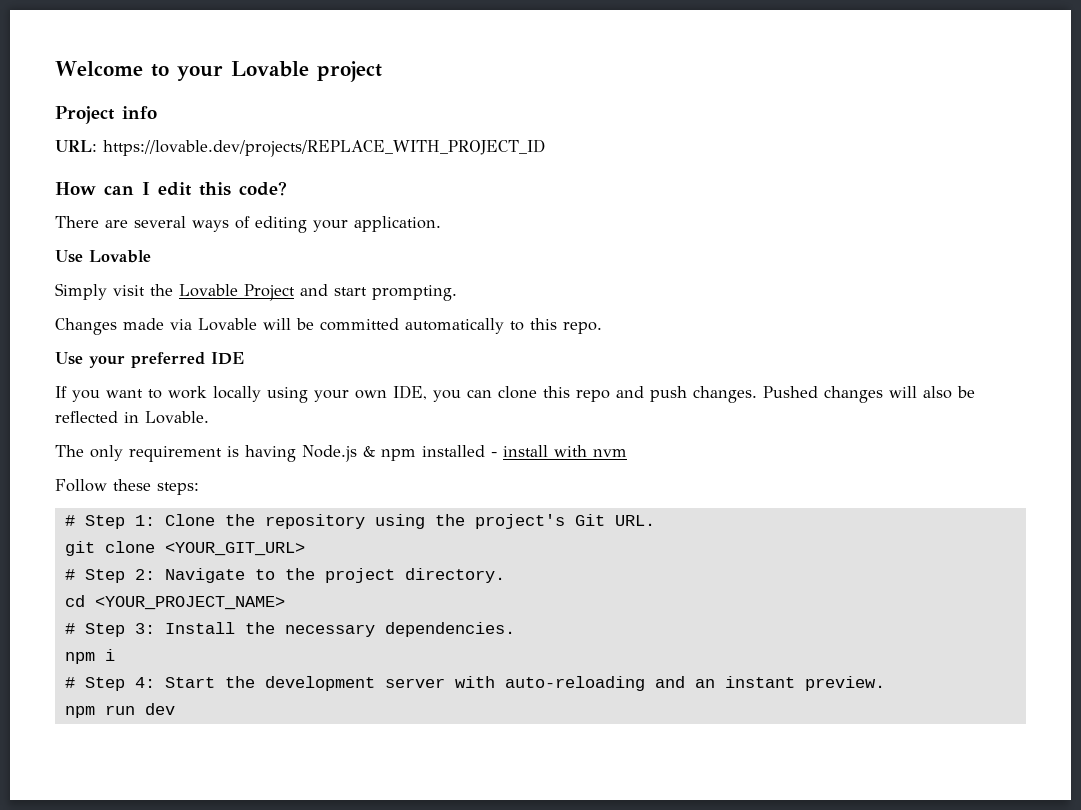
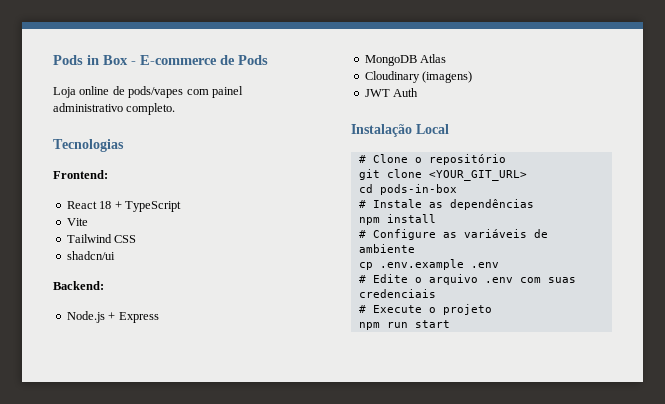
- Welcome to your Lovable project
- Project info
- URL: https://lovable.dev/projects/REPLACE_WITH_PROJECT_ID
- How can I edit this code?
- There are several ways of editing your application.
- Use Lovable
- Simply visit the Lovable Project and start prompting.
- Changes made via Lovable will be committed automatically to this repo.
- Use your preferred IDE
- If you want to work locally using your own IDE, you can clone this repo and push changes. Pushed changes will also be reflected in Lovable.
- The only requirement is having Node.js & npm installed - install with nvm
- Follow these steps:
- # Step 1: Clone the repository using the project's Git URL.
+ Pods in Box - E-commerce de Pods
+ Loja online de pods/vapes com painel administrativo completo.
+ Tecnologias
+ Frontend:
+ React 18 + TypeScript
+ Vite
+ Tailwind CSS
+ shadcn/ui
+ Backend:
+ Node.js + Express
+ MongoDB Atlas
+ Cloudinary (imagens)
+ JWT Auth
+ Instalação Local
+ # Clone o repositório
  git clone <YOUR_GIT_URL>
- # Step 2: Navigate to the project directory.
- cd <YOUR_PROJECT_NAME>
- # Step 3: Install the necessary dependencies.
- npm i
- # Step 4: Start the development server with auto-reloading and an instant preview.
+ cd pods-in-box
+ # Instale as dependências
+ npm install
+ # Configure as variáveis de ambiente
+ cp .env.example .env
+ # Edite o arquivo .env com suas credenciais
+ # Execute o projeto
- npm run dev
+ npm run start

